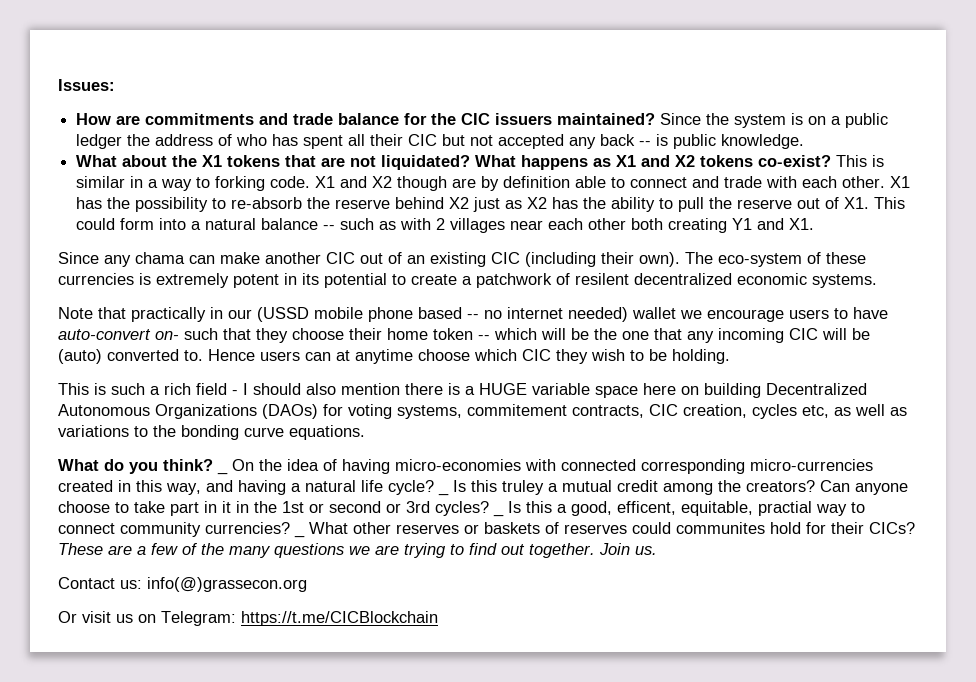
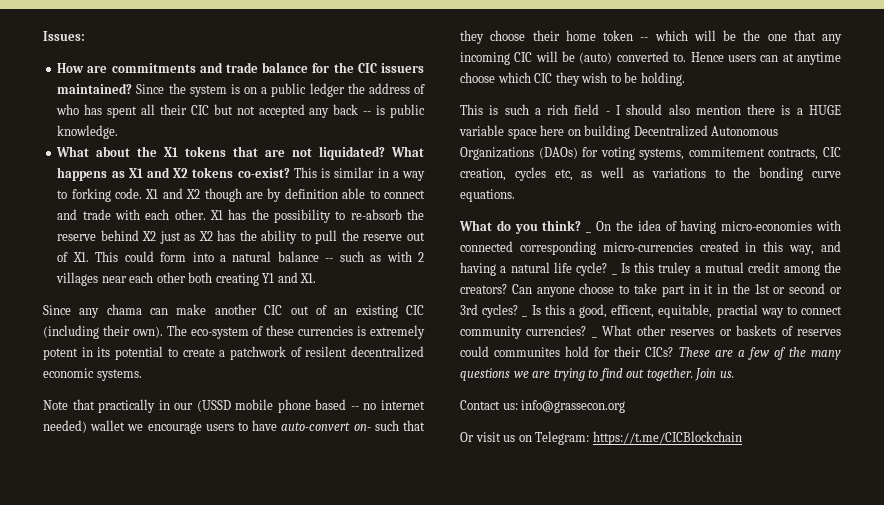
- Contact us: info(@)grassecon.org
+ Contact us: info@grassecon.org

